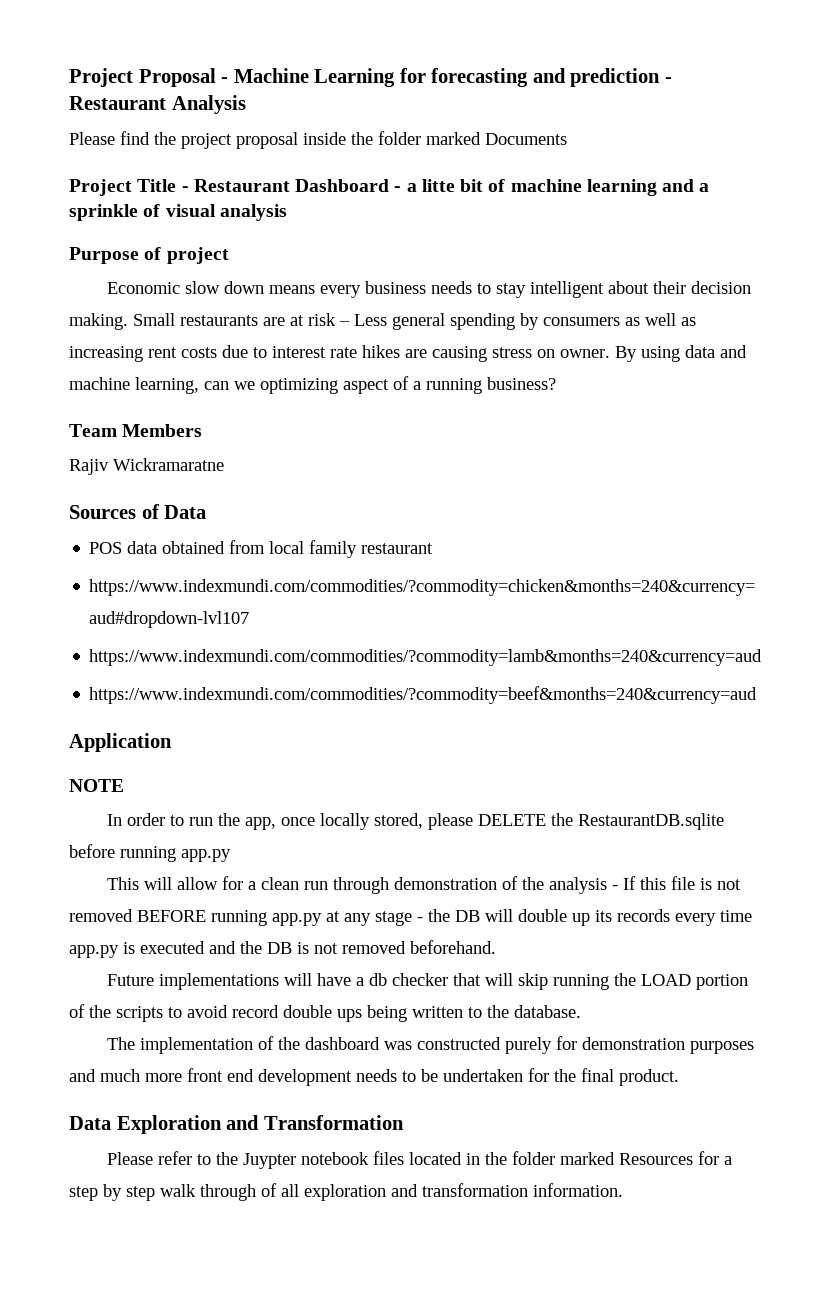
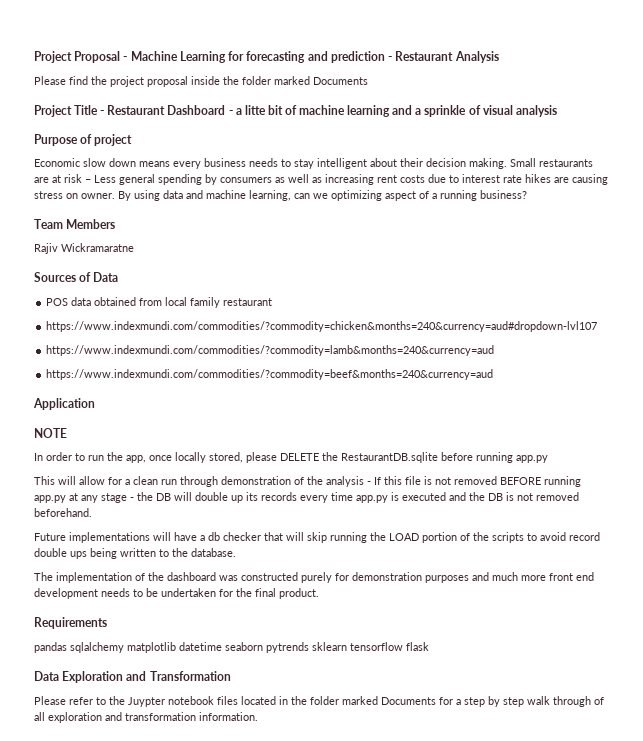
+ Requirements
+ pandas sqlalchemy matplotlib datetime seaborn pytrends sklearn tensorflow flask
- Please refer to the Juypter notebook files located in the folder marked Resources for a step by step walk through of all exploration and transformation information.
+ Please refer to the Juypter notebook files located in the folder marked Documents for a step by step walk through of all exploration and transformation information.

